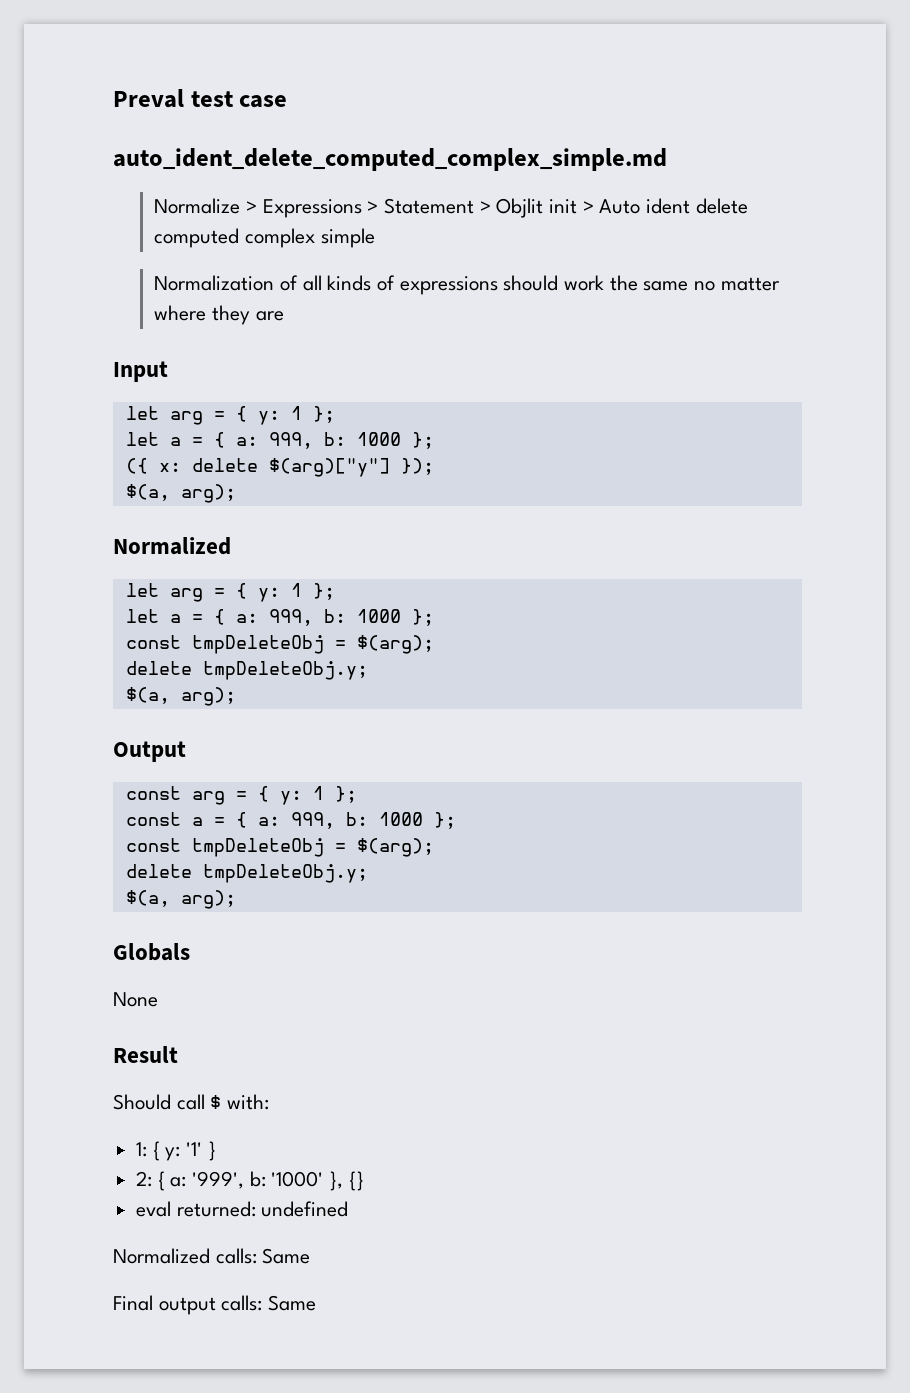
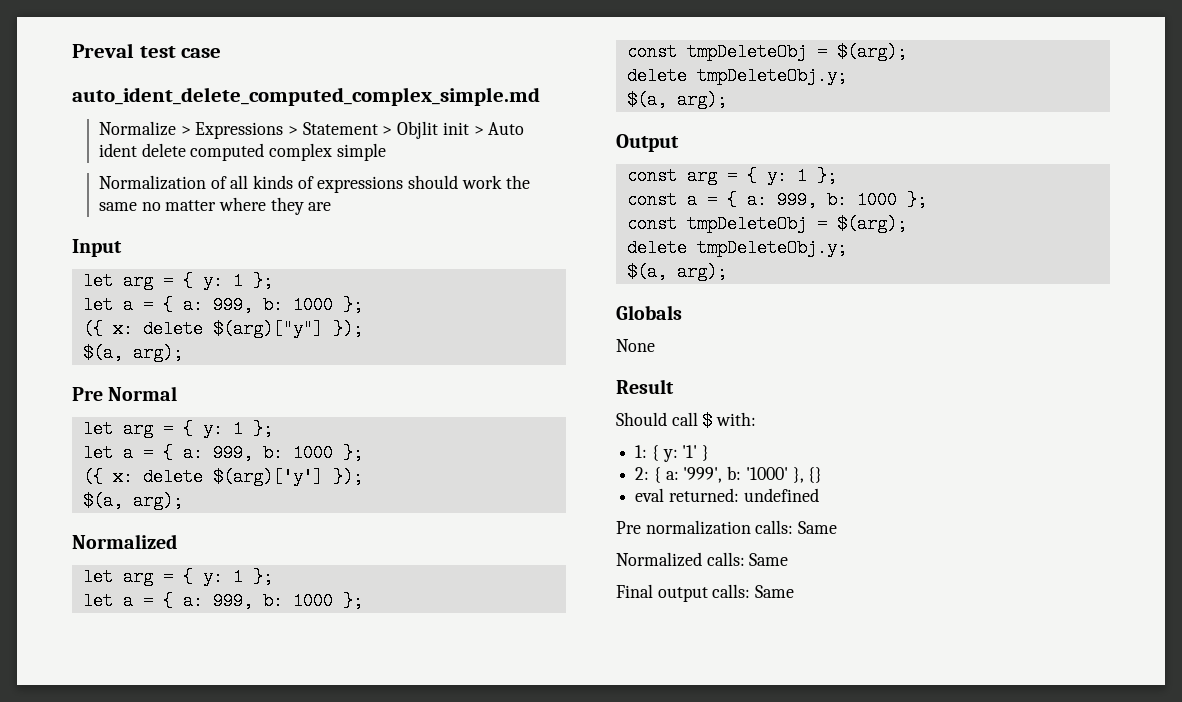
+ Pre Normal
+ let arg = { y: 1 };
+ let a = { a: 999, b: 1000 };
+ ({ x: delete $(arg)['y'] });
+ $(a, arg);
+ Pre normalization calls: Same

